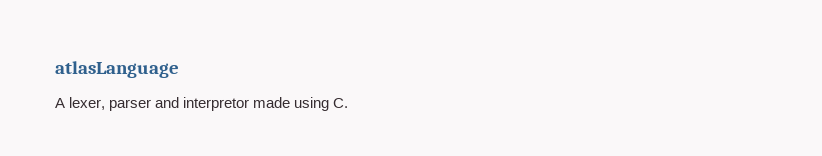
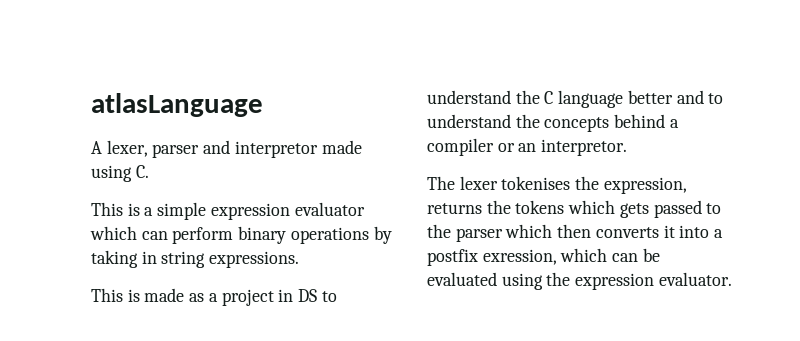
+ This is a simple expression evaluator which can perform binary operations by taking in string expressions.
+ This is made as a project in DS to understand the C language better and to understand the concepts behind a compiler or an interpretor.
+ The lexer tokenises the expression, returns the tokens which gets passed to the parser which then converts it into a postfix exression, which can be evaluated using the expression evaluator.

